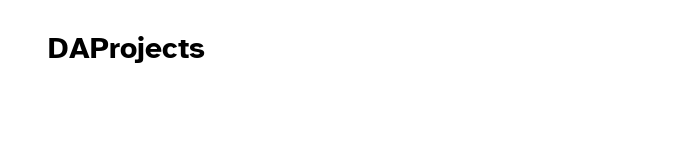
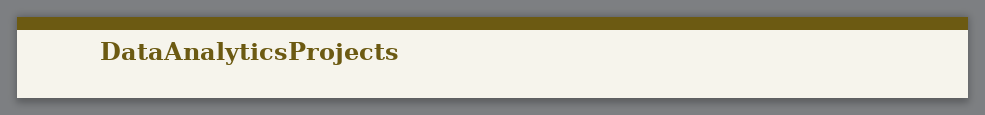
- DAProjects
+ DataAnalyticsProjects

